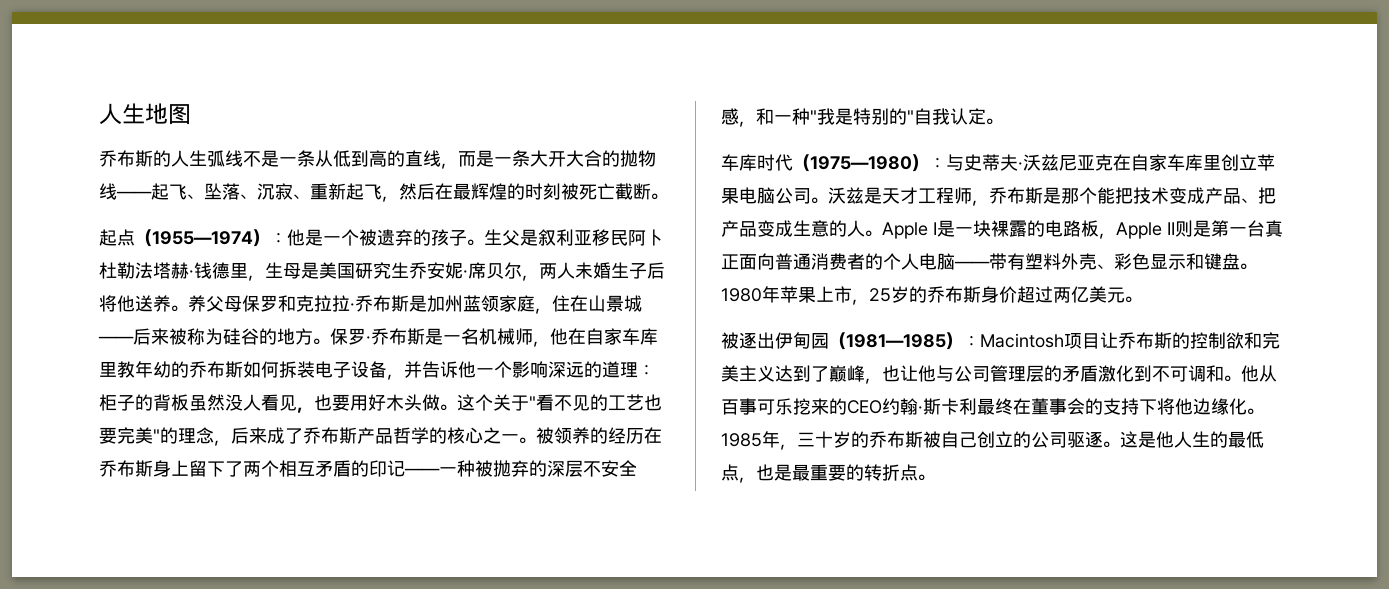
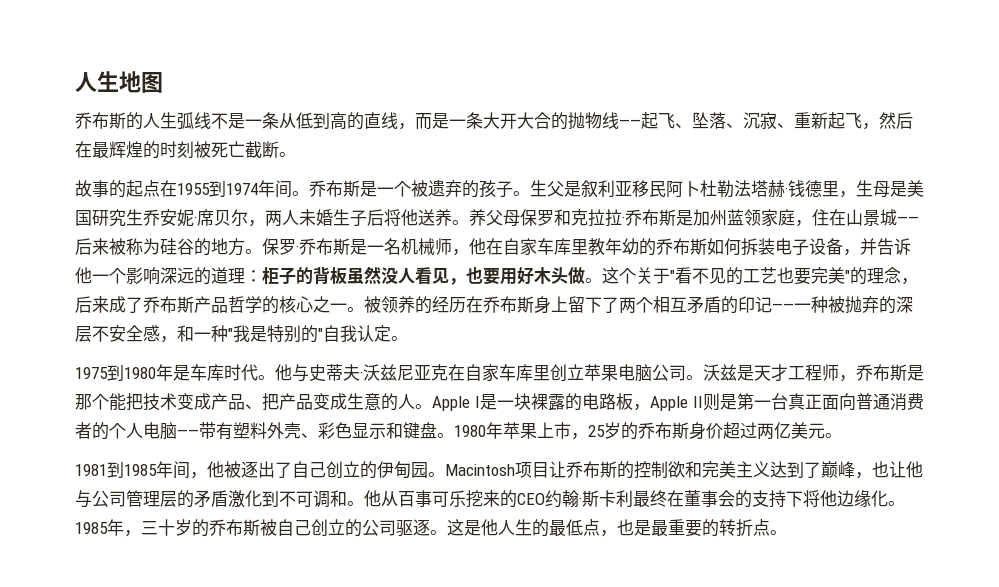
- 起点（1955—1974）：他是一个被遗弃的孩子。
+ 故事的起点在1955到1974年间。乔布斯是一个被遗弃的孩子。
- 车库时代（1975—1980）：与史蒂夫·沃兹尼亚克在自家车库里创立苹果电脑公司。
+ 1975到1980年是车库时代。他与史蒂夫·沃兹尼亚克在自家车库里创立苹果电脑公司。
- 被逐出伊甸园（1981—1985）：Macintosh项目让乔布斯的控制欲和完美主义达到了巅峰，也让他与公司管理层的矛盾激化到不可调和。
+ 1981到1985年间，他被逐出了自己创立的伊甸园。Macintosh项目让乔布斯的控制欲和完美主义达到了巅峰，也让他与公司管理层的矛盾激化到不可调和。

